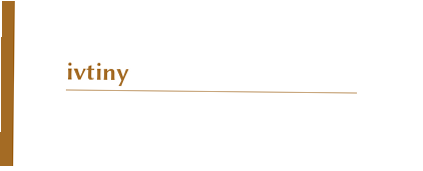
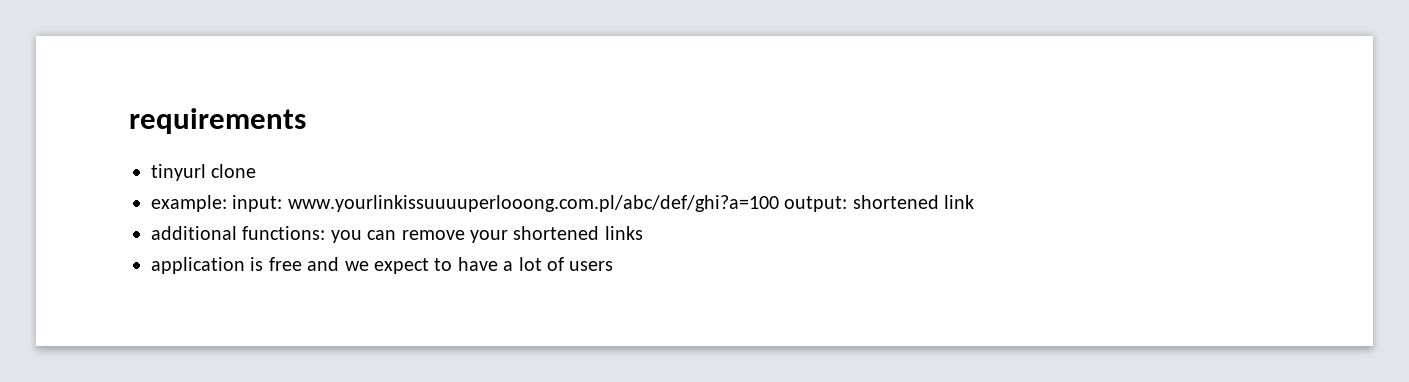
- ivtiny
+ requirements
+ tinyurl clone
+ example: input: www.yourlinkissuuuuperlooong.com.pl/abc/def/ghi?a=100 output: shortened link
+ additional functions: you can remove your shortened links
+ application is free and we expect to have a lot of users

